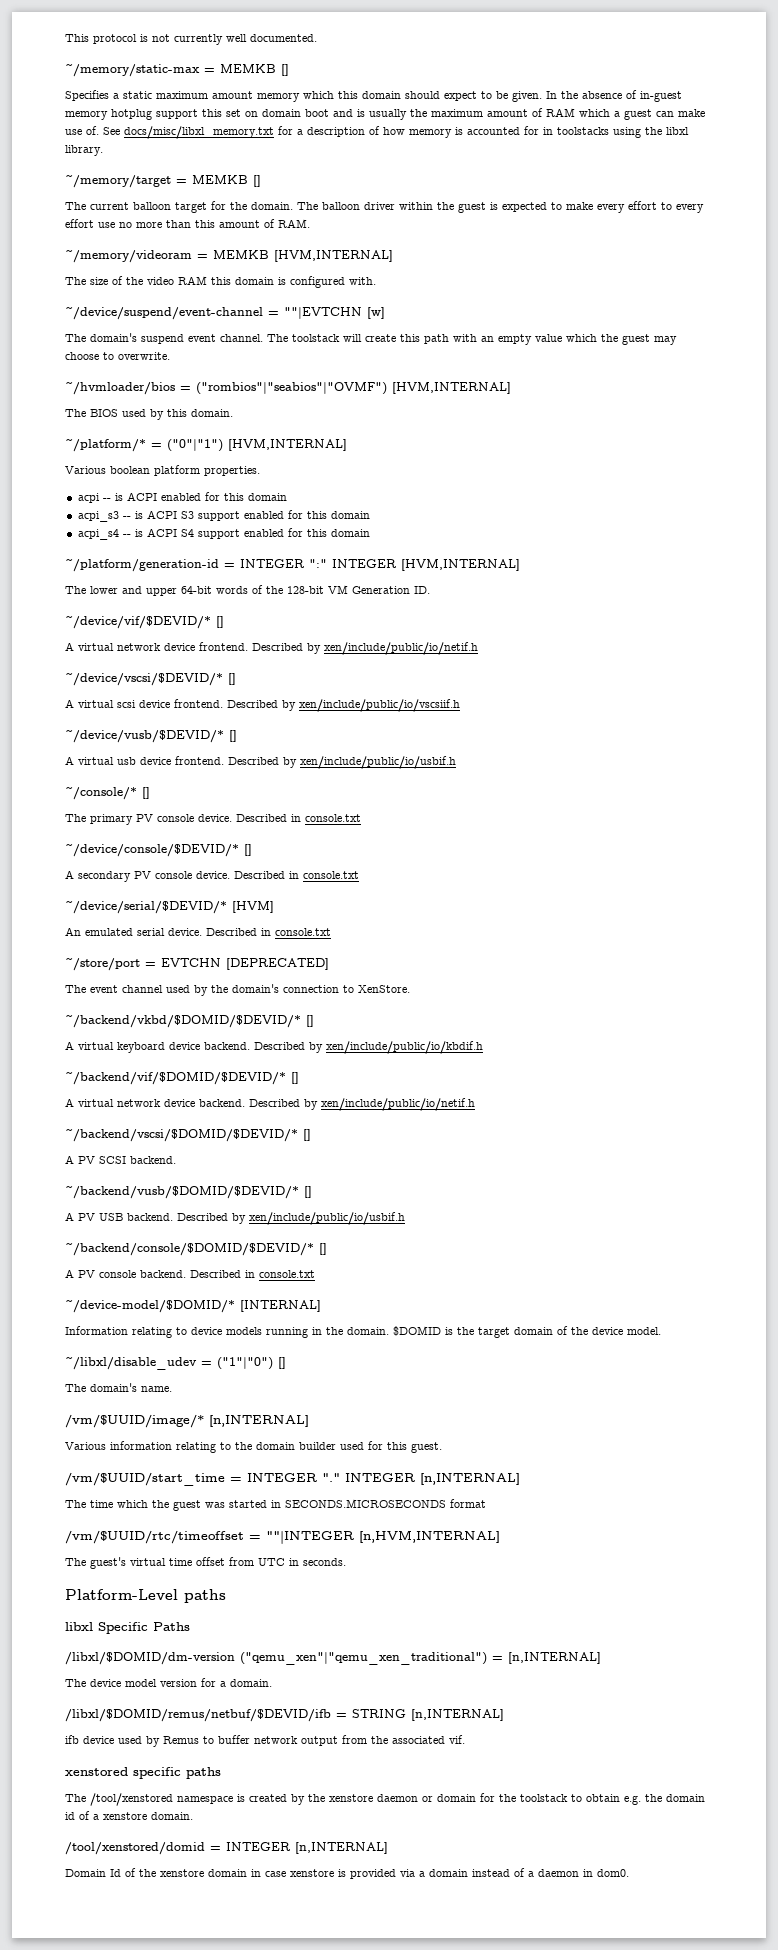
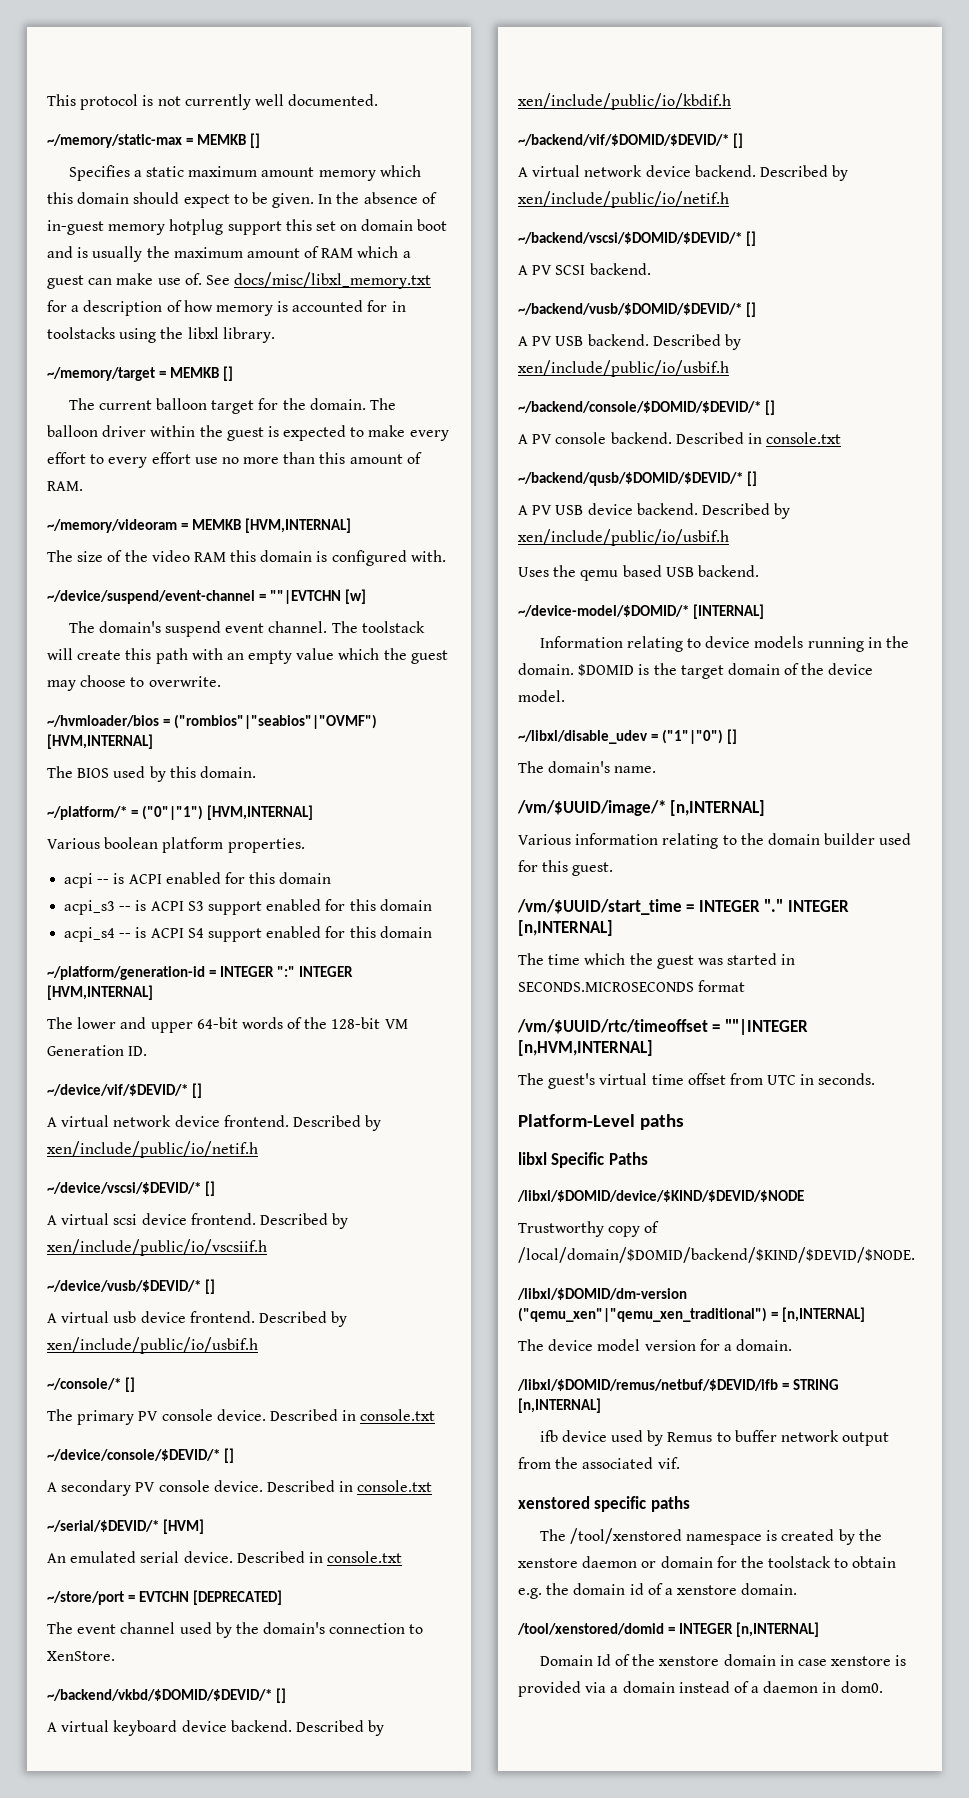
- ~/device/serial/$DEVID/* [HVM]
+ ~/serial/$DEVID/* [HVM]
+ ~/backend/qusb/$DOMID/$DEVID/* []
+ A PV USB device backend. Described by xen/include/public/io/usbif.h
+ Uses the qemu based USB backend.
+ /libxl/$DOMID/device/$KIND/$DEVID/$NODE
+ Trustworthy copy of /local/domain/$DOMID/backend/$KIND/$DEVID/$NODE.

